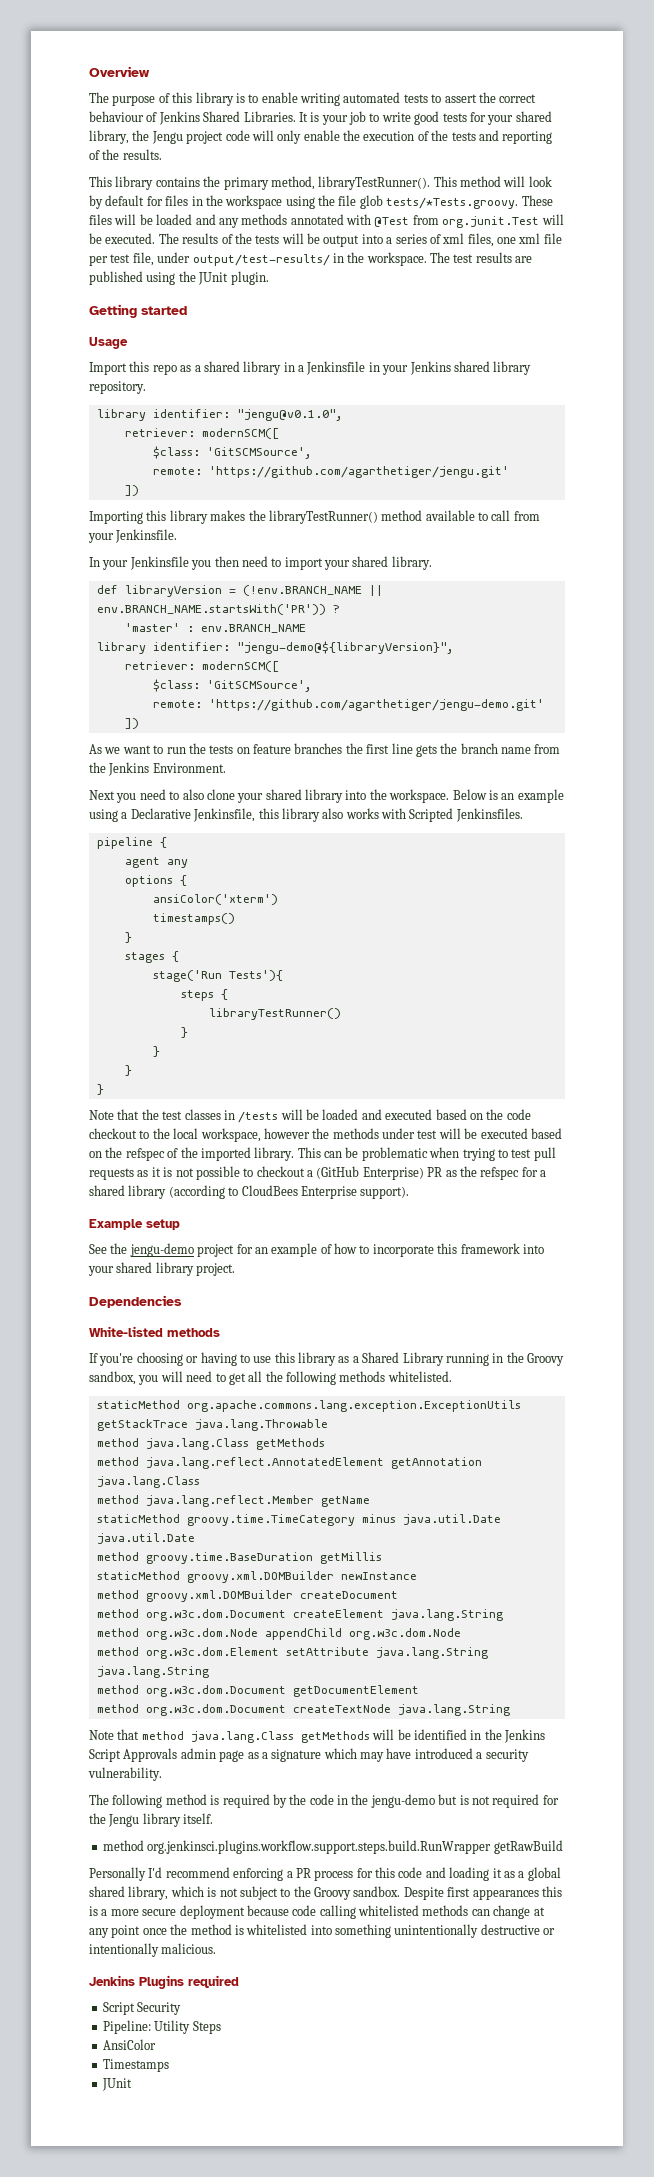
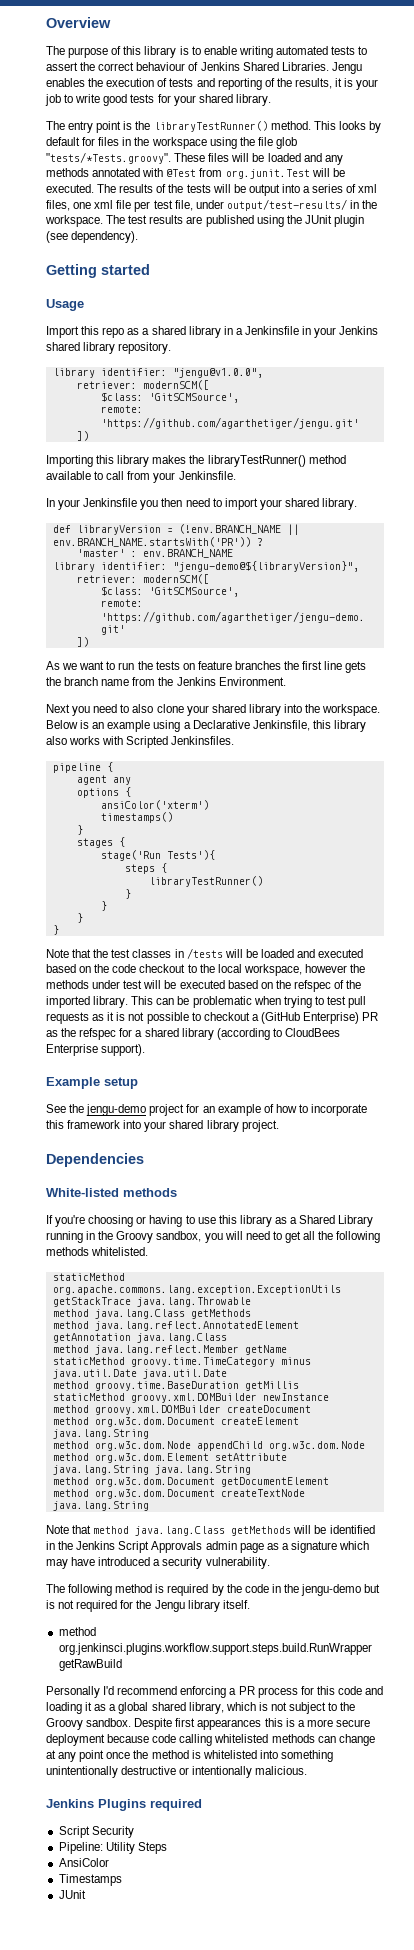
- It is your job to write good tests for your shared library, the Jengu project code will only enable the execution of the tests and reporting of the results.
- This library contains the primary method, libraryTestRunner(). This method will look by default for files in the workspace using the file glob tests/*Tests.groovy. These files will be loaded and any methods annotated with @Test from org.junit.Test will be executed.
+ Jengu enables the execution of tests and reporting of the results, it is your job to write good tests for your shared library.
+ The entry point is the libraryTestRunner() method. This looks by default for files in the workspace using the file glob "tests/*Tests.groovy". These files will be loaded and any methods annotated with @Test from org.junit.Test will be executed.
- The test results are published using the JUnit plugin.
+ The test results are published using the JUnit plugin (see dependency).
- library identifier: "jengu@v0.1.0",
+ library identifier: "jengu@v1.0.0",

